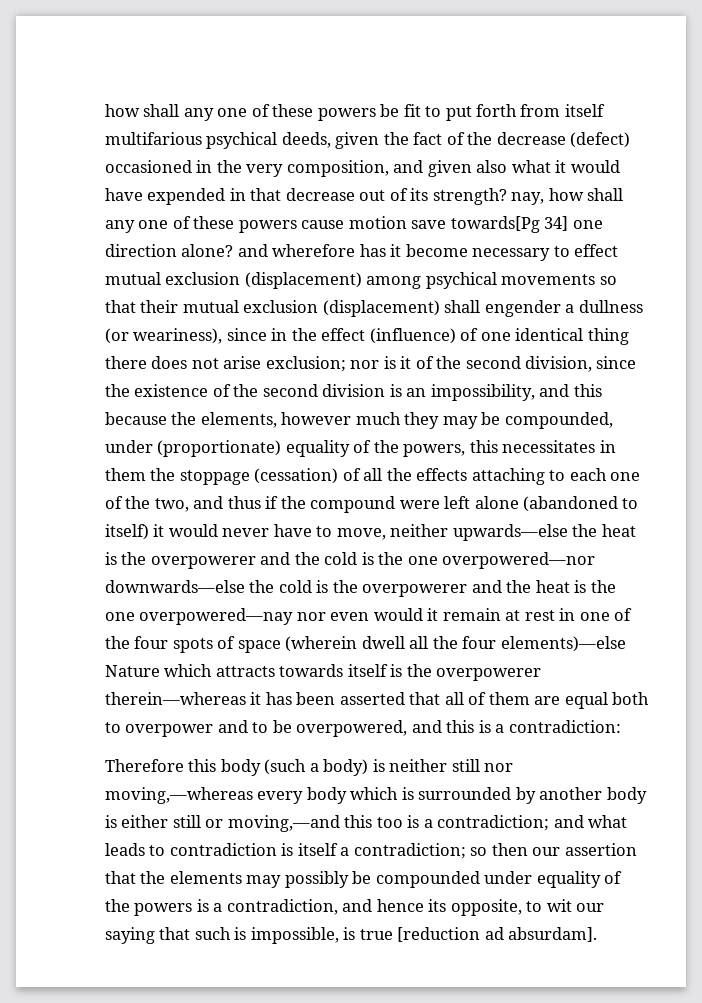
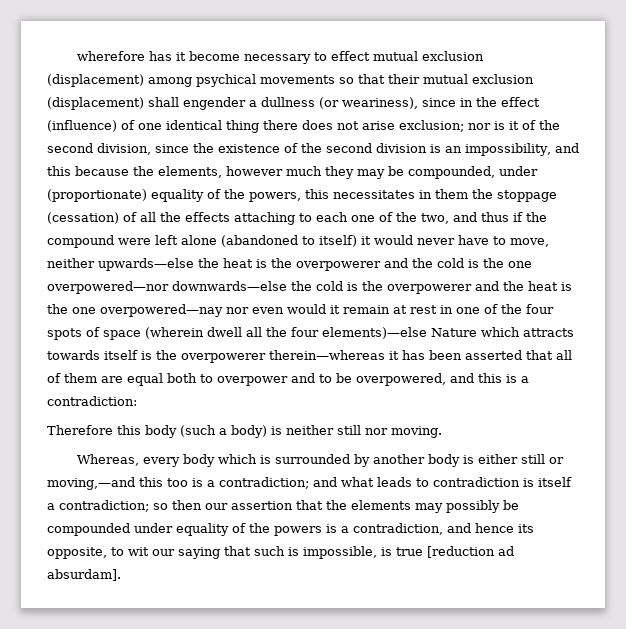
- how shall any one of these powers be fit to put forth from itself multifarious psychical deeds, given the fact of the decrease (defect) occasioned in the very composition, and given also what it would have expended in that decrease out of its strength? nay, how shall any one of these powers cause motion save towards[Pg 34] one direction alone? and wherefore has it become necessary to effect mutual exclusion (displacement) among psychical movements so that their mutual exclusion (displacement) shall engender a dullness (or weariness), since in the effect (influence) of one identical thing there does not arise exclusion;
+ wherefore has it become necessary to effect mutual exclusion (displacement) among psychical movements so that their mutual exclusion (displacement) shall engender a dullness (or weariness), since in the effect (influence) of one identical thing there does not arise exclusion;
- Therefore this body (such a body) is neither still nor moving,—whereas every body which is surrounded by another body is either still or moving,—and this too is a contradiction;
+ Therefore this body (such a body) is neither still nor moving.
+ Whereas, every body which is surrounded by another body is either still or moving,—and this too is a contradiction;

